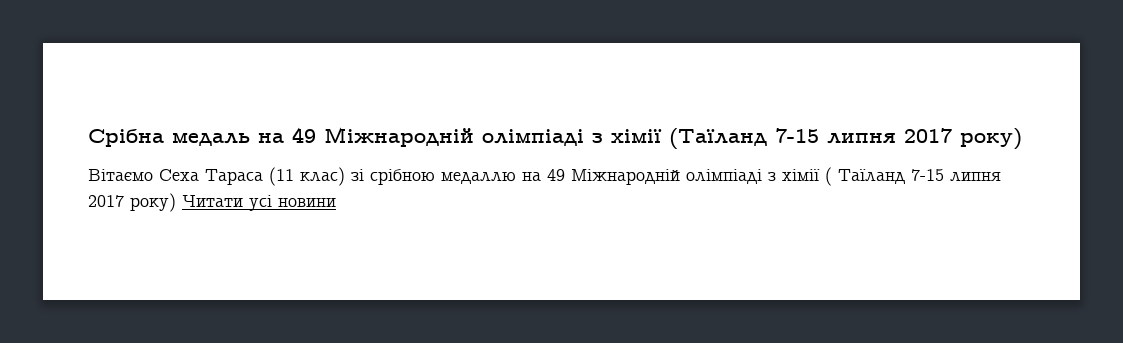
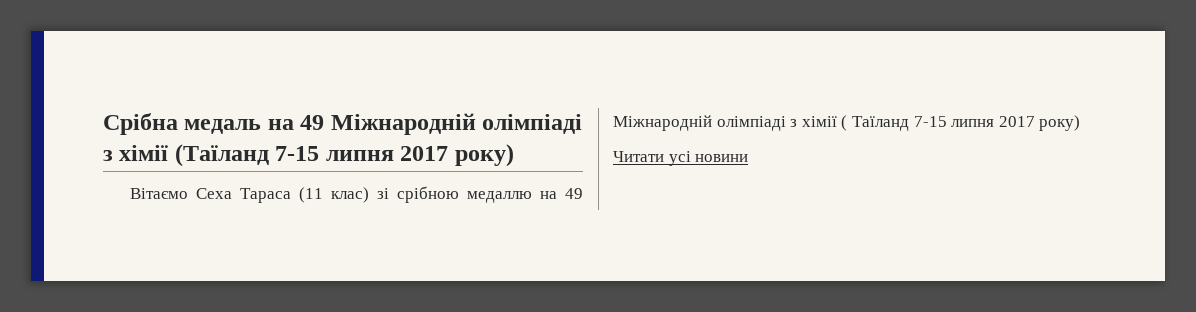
- Вітаємо Сеха Тараса (11 клас) зі срібною медаллю на 49 Міжнародній олімпіаді з хімії ( Таїланд 7-15 липня 2017 року) Читати усі новини
+ Вітаємо Сеха Тараса (11 клас) зі срібною медаллю на 49 Міжнародній олімпіаді з хімії ( Таїланд 7-15 липня 2017 року)
+ Читати усі новини

